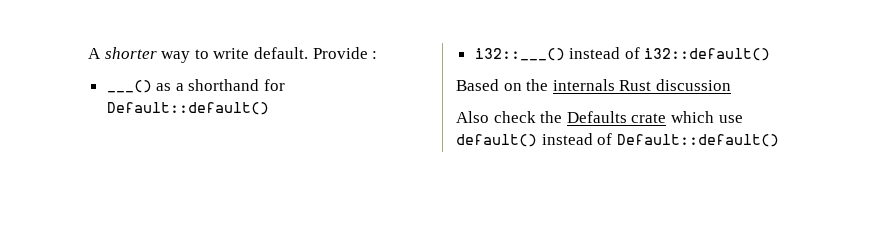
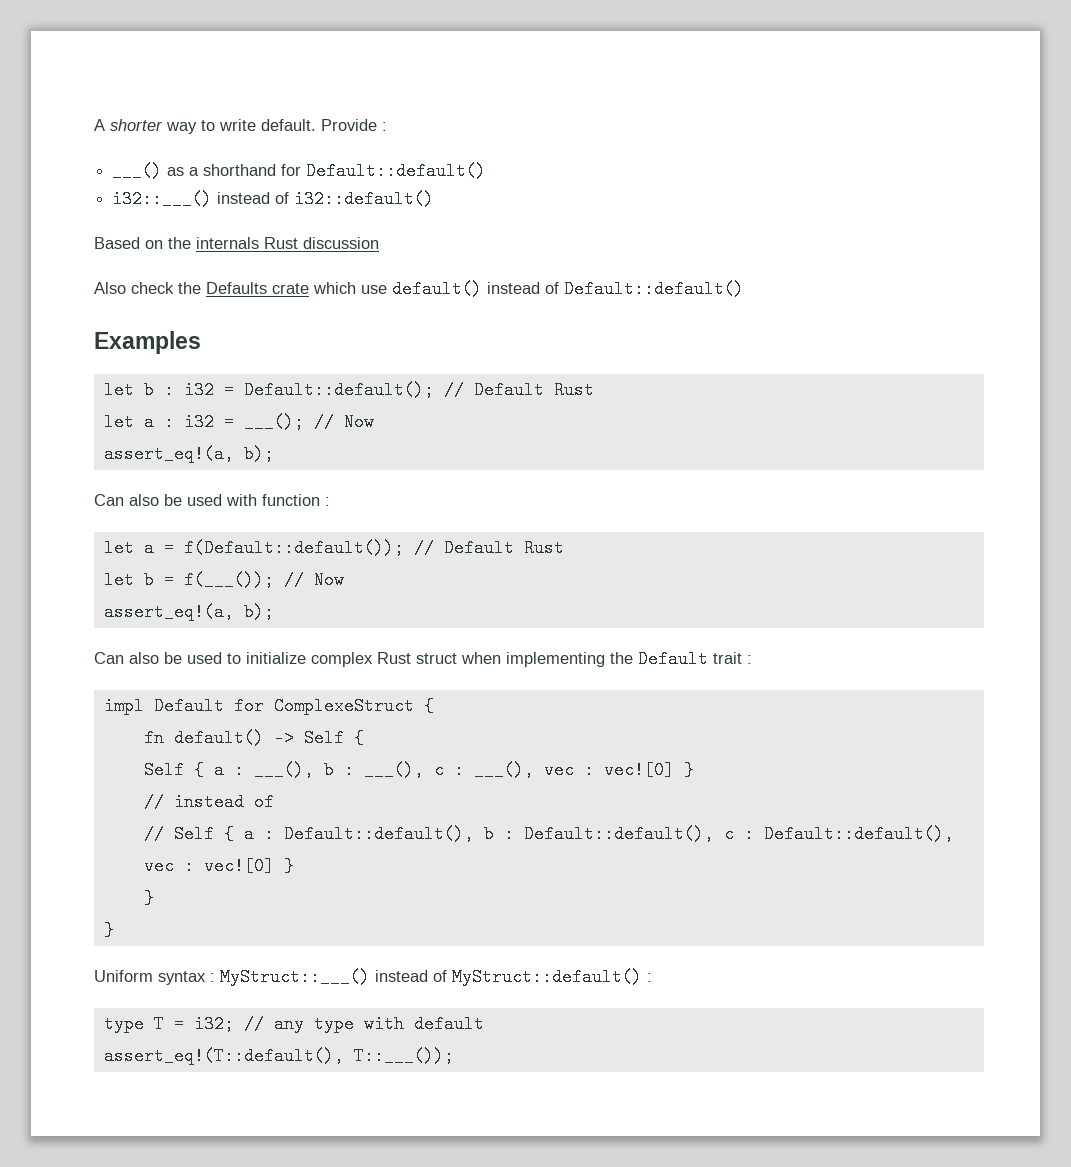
+ Examples
+ let b : i32 = Default::default(); // Default Rust
+ let a : i32 = ___(); // Now
+ assert_eq!(a, b);
+ Can also be used with function :
+ let a = f(Default::default()); // Default Rust
+ let b = f(___()); // Now
+ assert_eq!(a, b);
+ Can also be used to initialize complex Rust struct when implementing the Default trait :
+ impl Default for ComplexeStruct {
+ fn default() -> Self {
+ Self { a : ___(), b : ___(), c : ___(), vec : vec![0] }
+ // instead of
+ // Self { a : Default::default(), b : Default::default(), c : Default::default(), vec : vec![0] }
+ }
+ }
+ Uniform syntax : MyStruct::___() instead of MyStruct::default() :
+ type T = i32; // any type with default
+ assert_eq!(T::default(), T::___());

